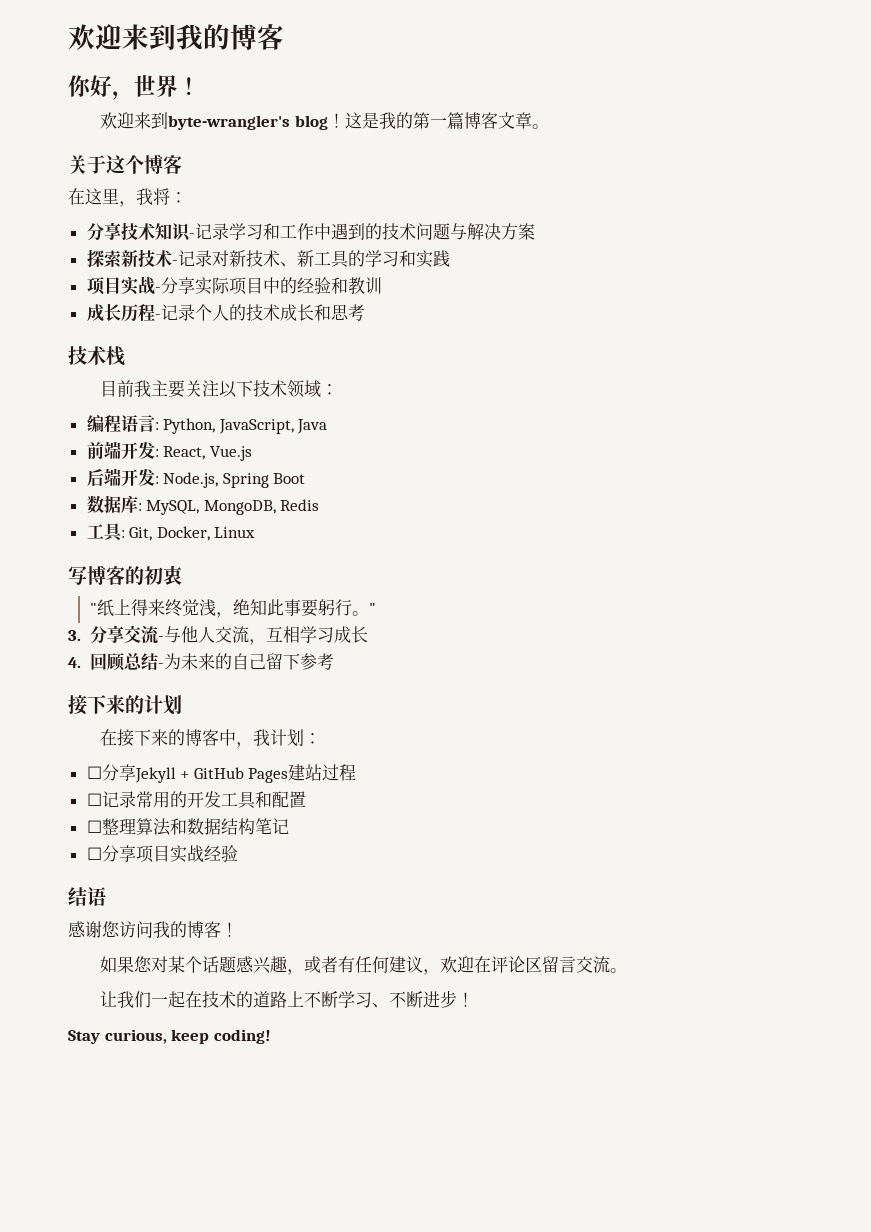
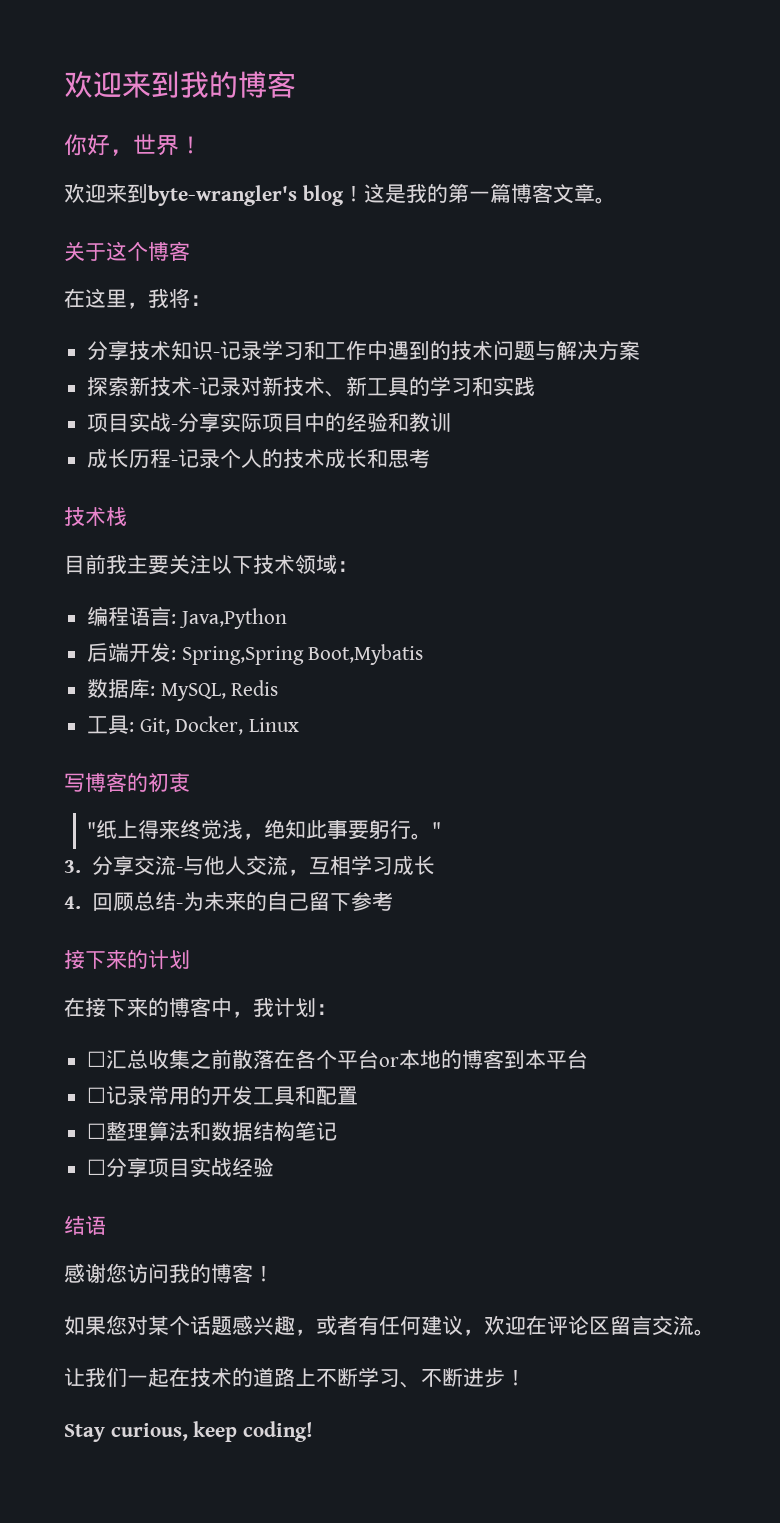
- 编程语言: Python, JavaScript, Java
- 前端开发: React, Vue.js
+ 编程语言: Java,Python
- 后端开发: Node.js, Spring Boot
+ 后端开发: Spring,Spring Boot,Mybatis
- 数据库: MySQL, MongoDB, Redis
+ 数据库: MySQL, Redis
- ☐分享Jekyll + GitHub Pages建站过程
+ ☐汇总收集之前散落在各个平台or本地的博客到本平台

